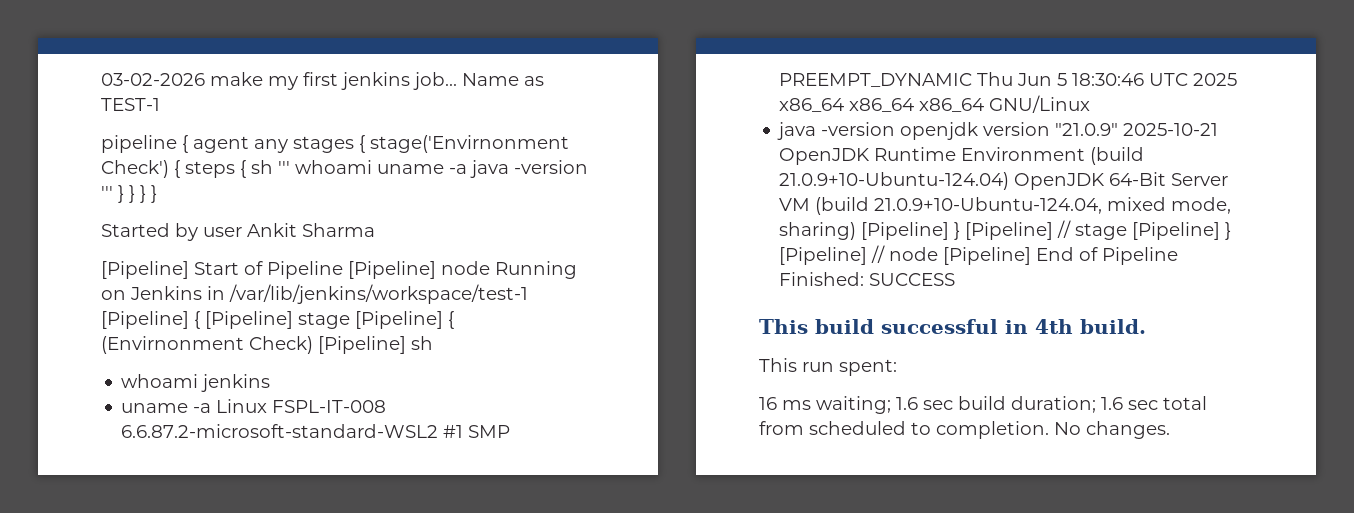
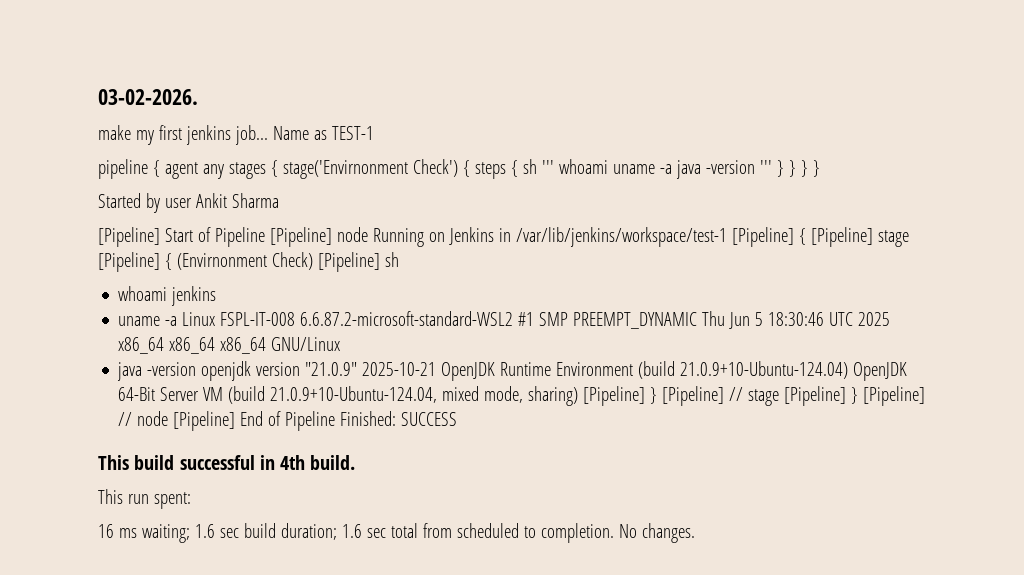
- 03-02-2026 make my first jenkins job...
+ 03-02-2026.
+ make my first jenkins job...

